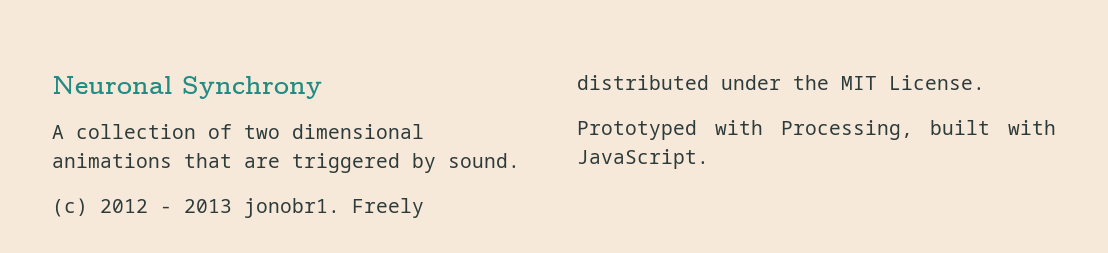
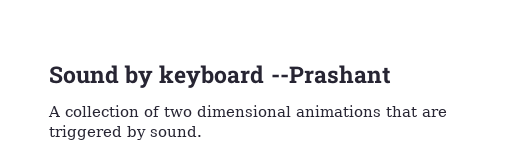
- Neuronal Synchrony
+ Sound by keyboard --Prashant
- (c) 2012 - 2013 jonobr1. Freely distributed under the MIT License.
- Prototyped with Processing, built with JavaScript.

